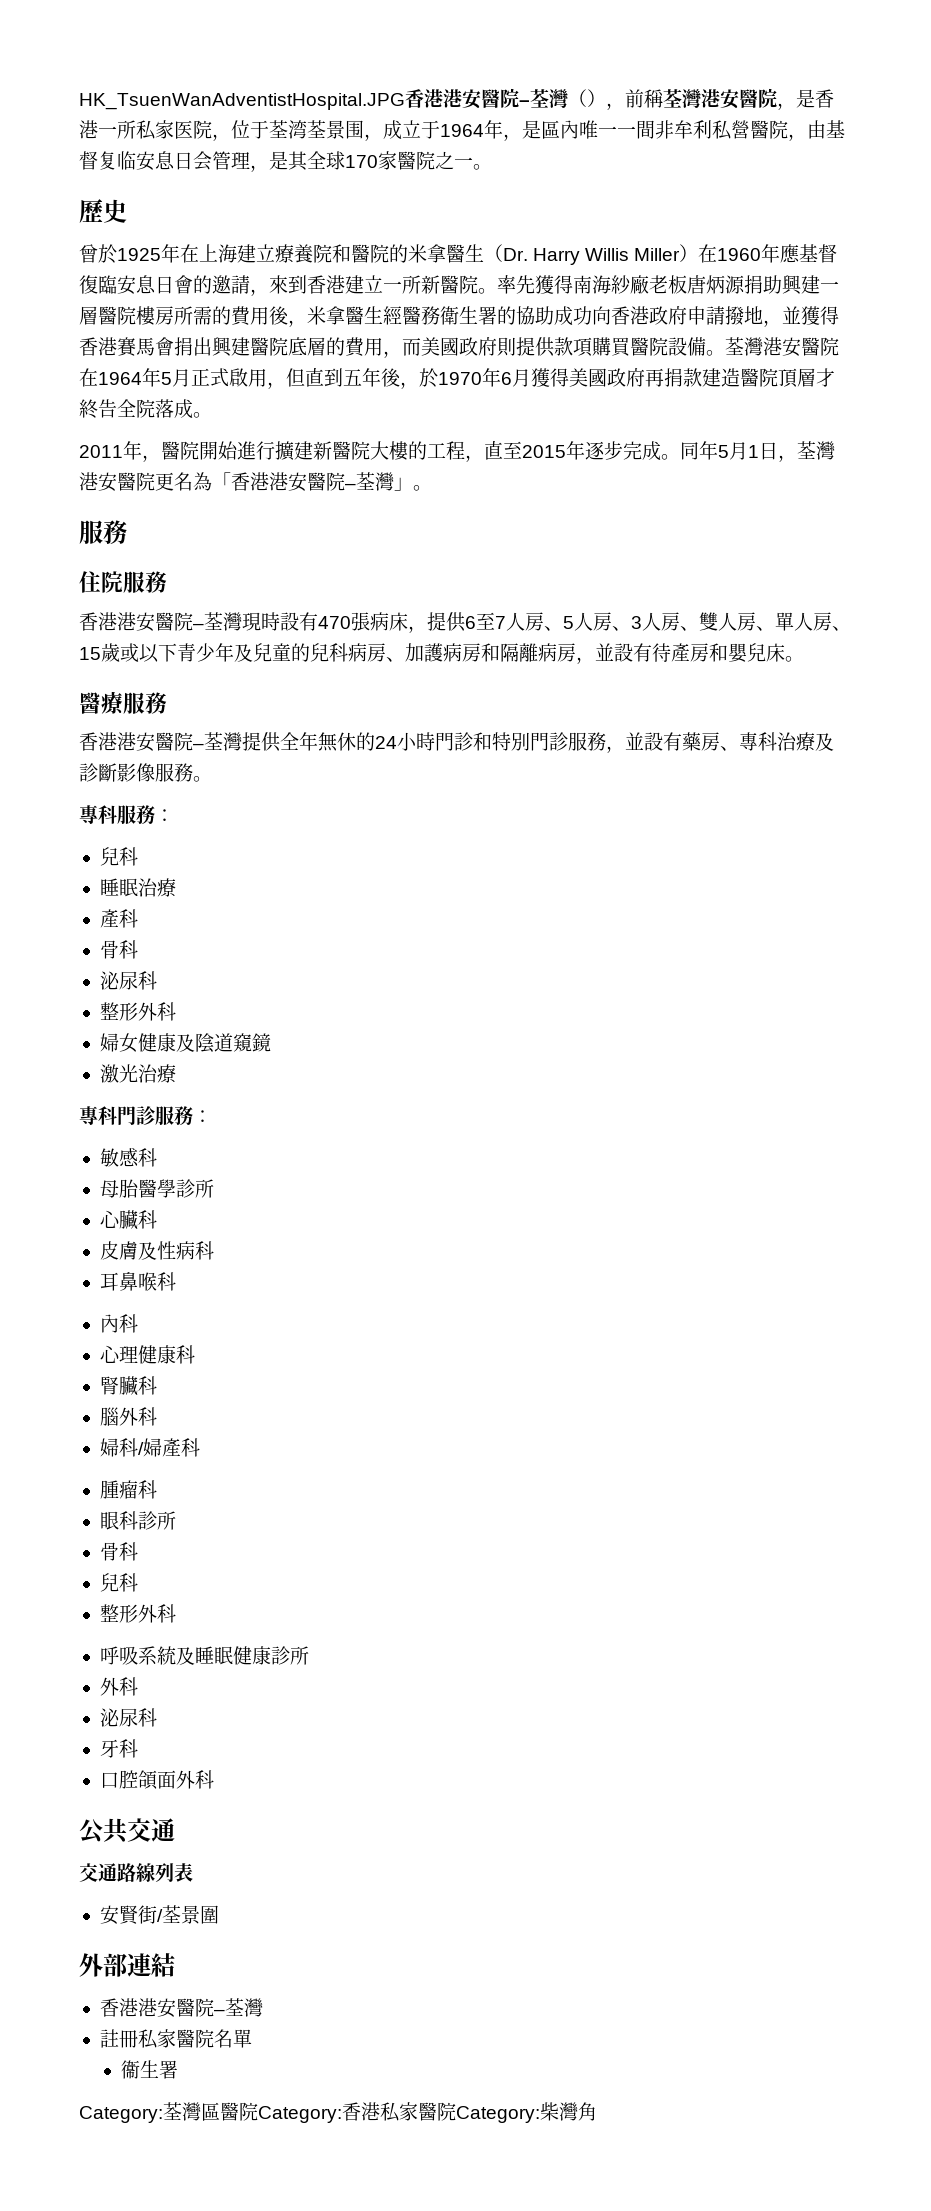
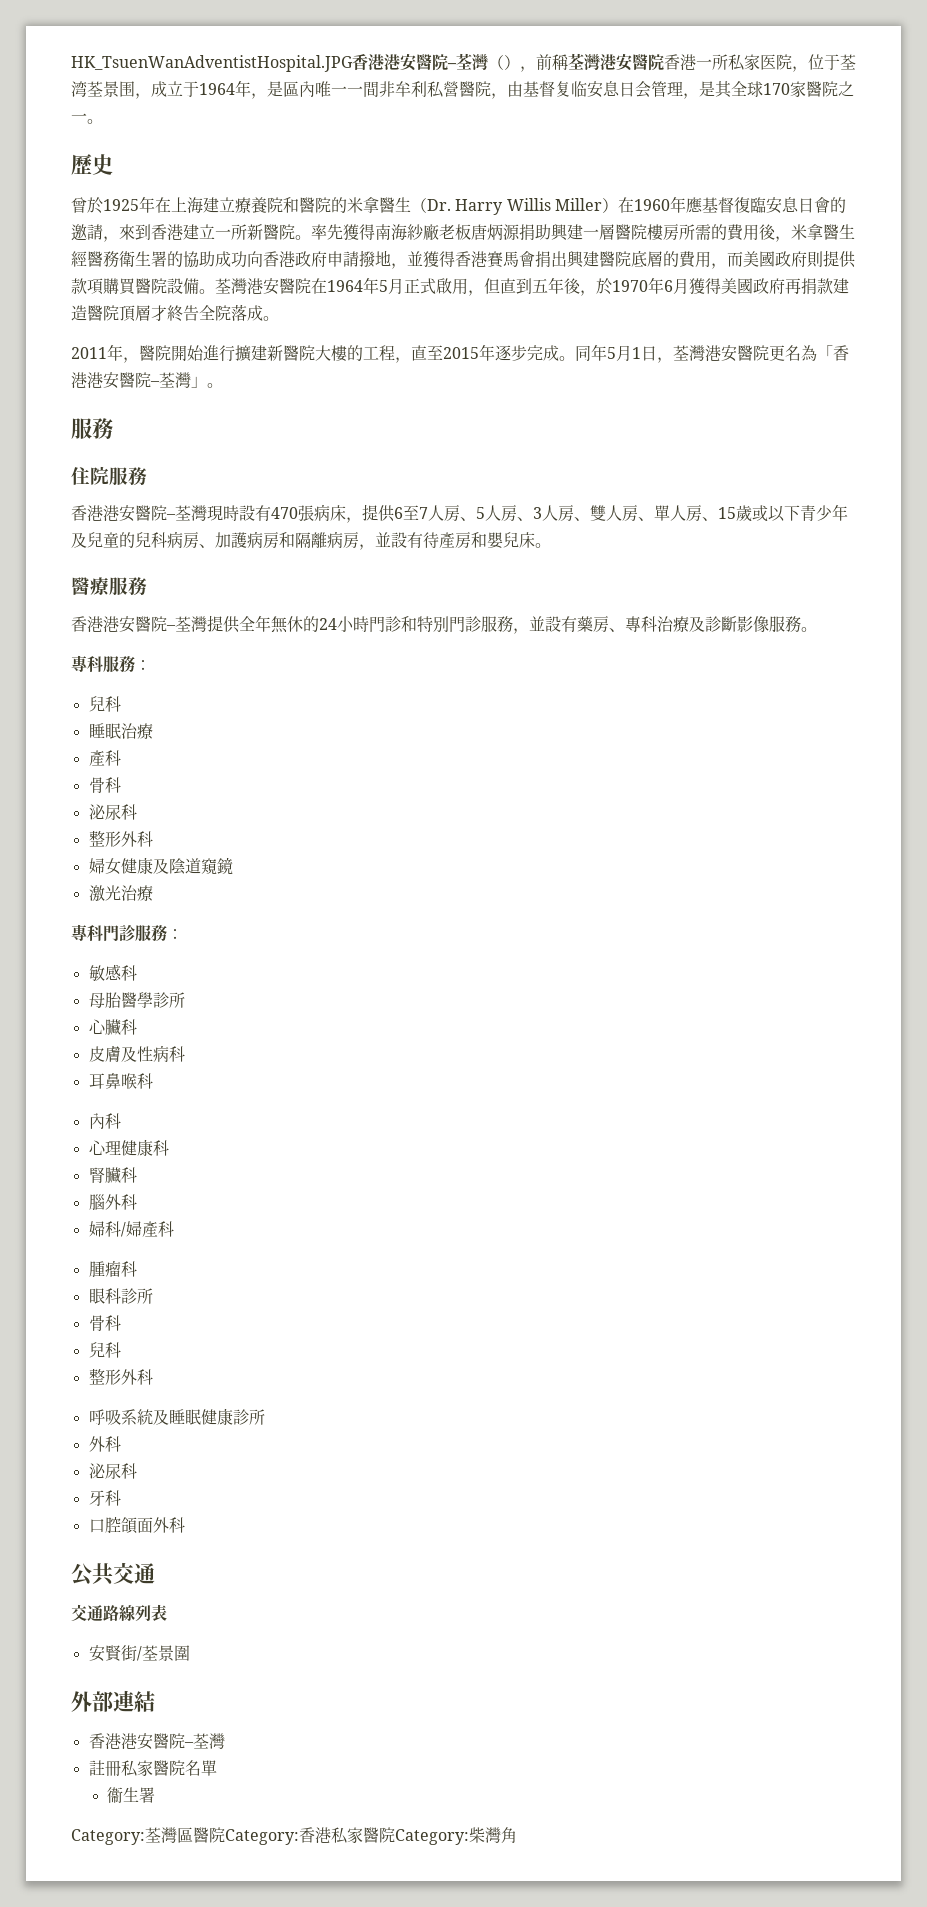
- HK_TsuenWanAdventistHospital.JPG香港港安醫院–荃灣（），前稱荃灣港安醫院，是香港一所私家医院，位于荃湾荃景围，成立于1964年，是區內唯一一間非牟利私營醫院，由基督复临安息日会管理，是其全球170家醫院之一。
+ HK_TsuenWanAdventistHospital.JPG香港港安醫院–荃灣（），前稱荃灣港安醫院香港一所私家医院，位于荃湾荃景围，成立于1964年，是區內唯一一間非牟利私營醫院，由基督复临安息日会管理，是其全球170家醫院之一。

